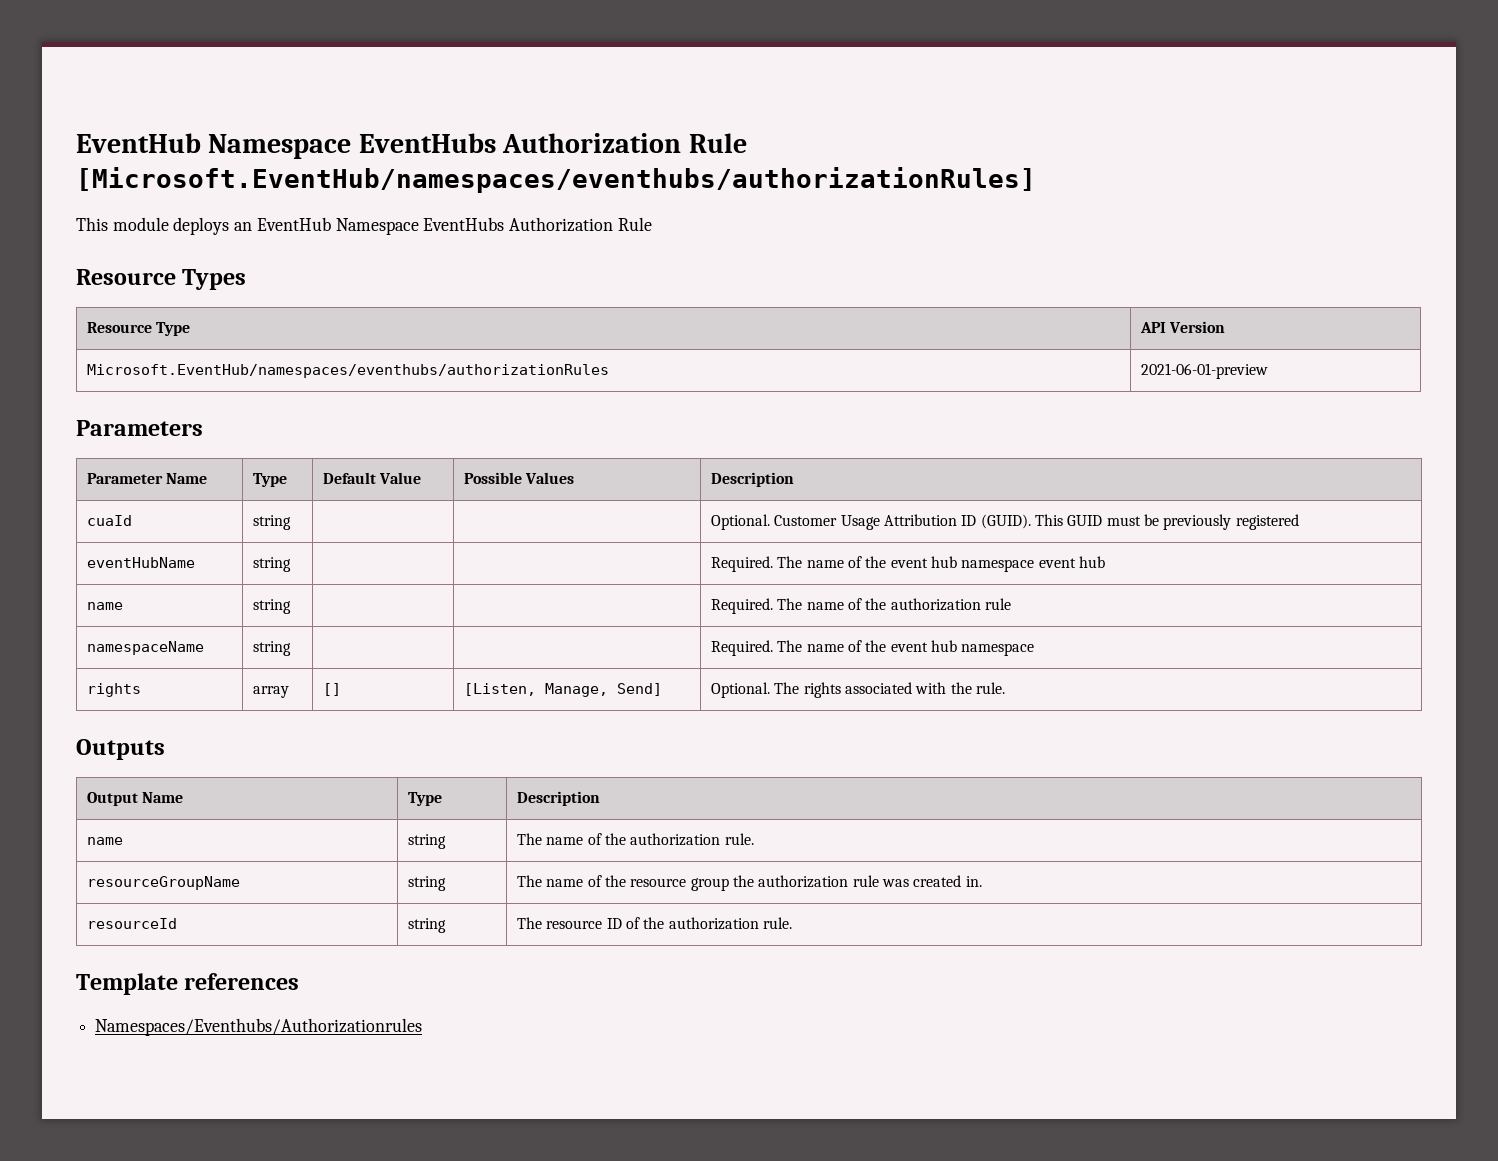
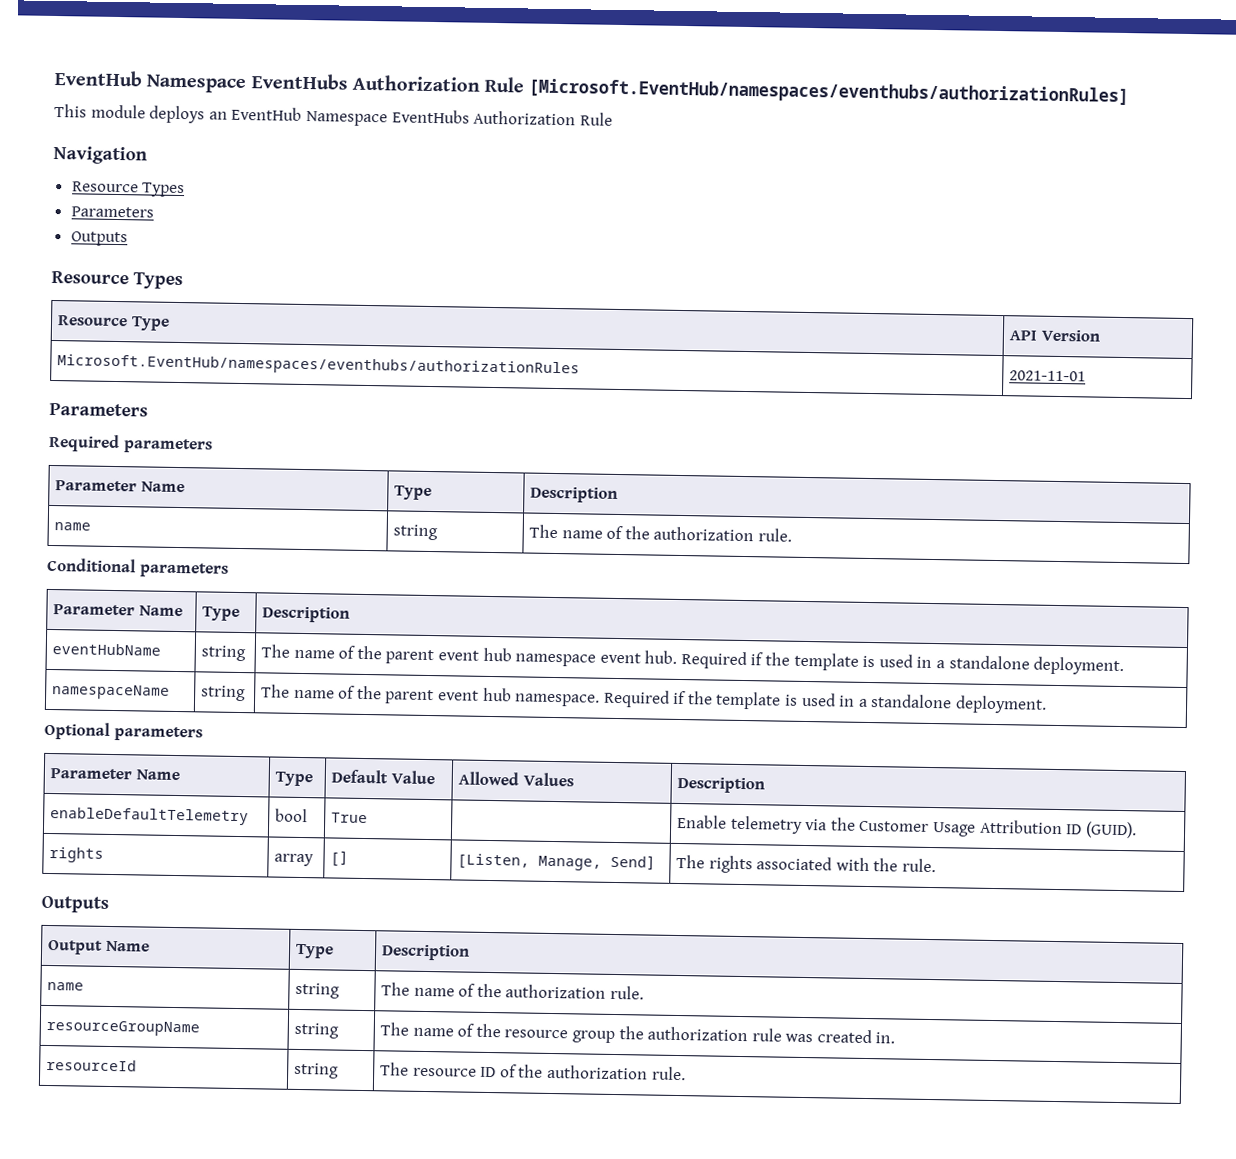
+ Navigation
+ Resource Types
+ Parameters
+ Outputs
- Microsoft.EventHub/namespaces/eventhubs/authorizationRules | 2021-06-01-preview
+ Microsoft.EventHub/namespaces/eventhubs/authorizationRules | 2021-11-01
  Parameters
+ Required parameters
+ Parameter Name | Type | Description
+ name | string | The name of the authorization rule.
+ Conditional parameters
+ Parameter Name | Type | Description
+ eventHubName | string | The name of the parent event hub namespace event hub. Required if the template is used in a standalone deployment.
+ namespaceName | string | The name of the parent event hub namespace. Required if the template is used in a standalone deployment.
+ Optional parameters
- Parameter Name | Type | Default Value | Possible Values | Description
+ Parameter Name | Type | Default Value | Allowed Values | Description
- cuaId | string | | | Optional. Customer Usage Attribution ID (GUID). This GUID must be previously registered
- eventHubName | string | | | Required. The name of the event hub namespace event hub
- name | string | | | Required. The name of the authorization rule
- namespaceName | string | | | Required. The name of the event hub namespace
+ enableDefaultTelemetry | bool | True | | Enable telemetry via the Customer Usage Attribution ID (GUID).
- rights | array | [] | [Listen, Manage, Send] | Optional. The rights associated with the rule.
+ rights | array | [] | [Listen, Manage, Send] | The rights associated with the rule.
- Template references
- Namespaces/Eventhubs/Authorizationrules

